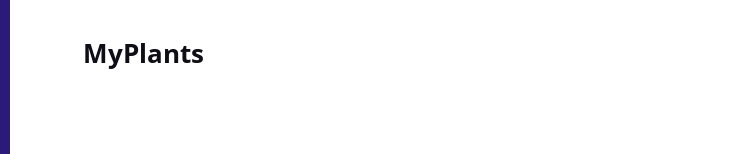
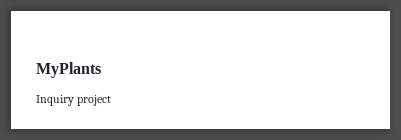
+ Inquiry project

